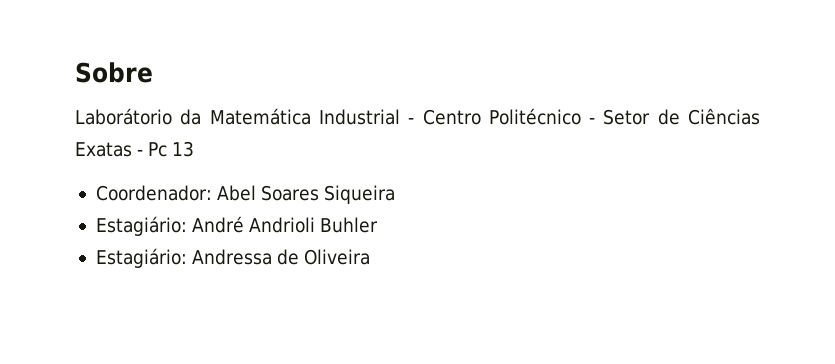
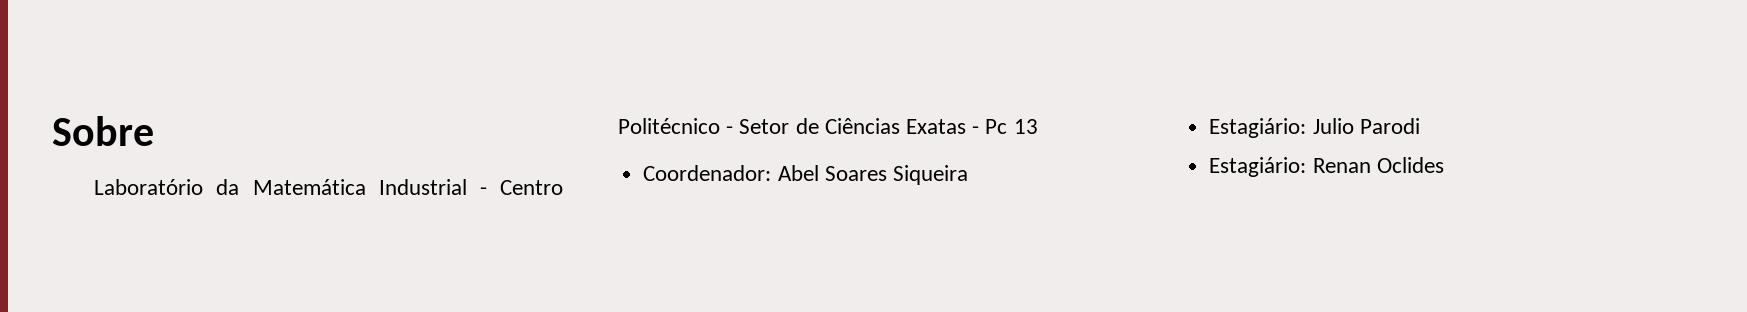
- Laborátorio da Matemática Industrial - Centro Politécnico - Setor de Ciências Exatas - Pc 13
+ Laboratório da Matemática Industrial - Centro Politécnico - Setor de Ciências Exatas - Pc 13
- Estagiário: André Andrioli Buhler
- Estagiário: Andressa de Oliveira
+ Estagiário: Julio Parodi
+ Estagiário: Renan Oclides

